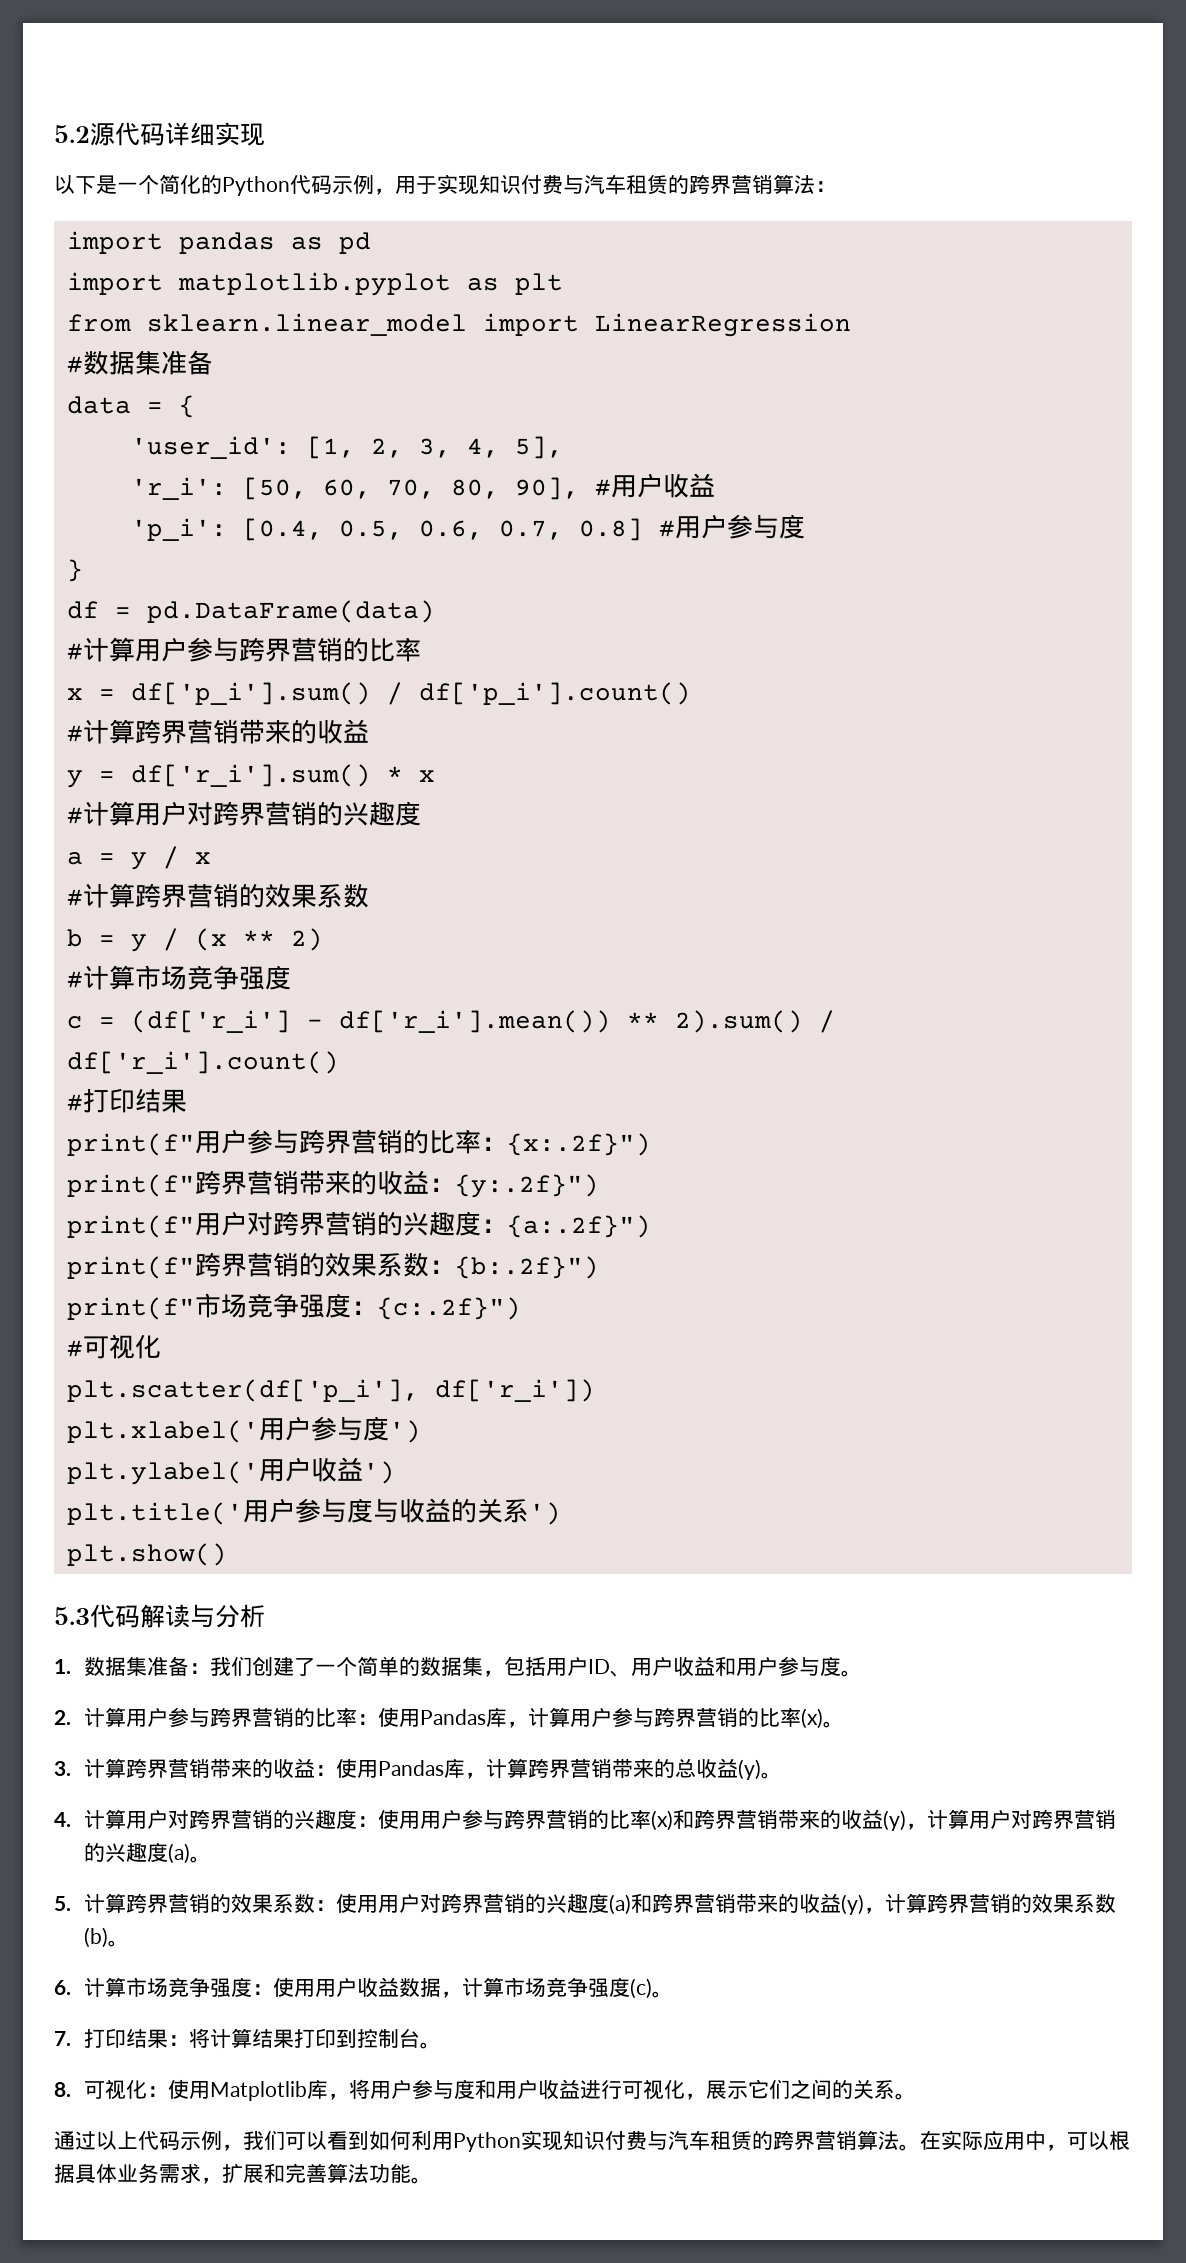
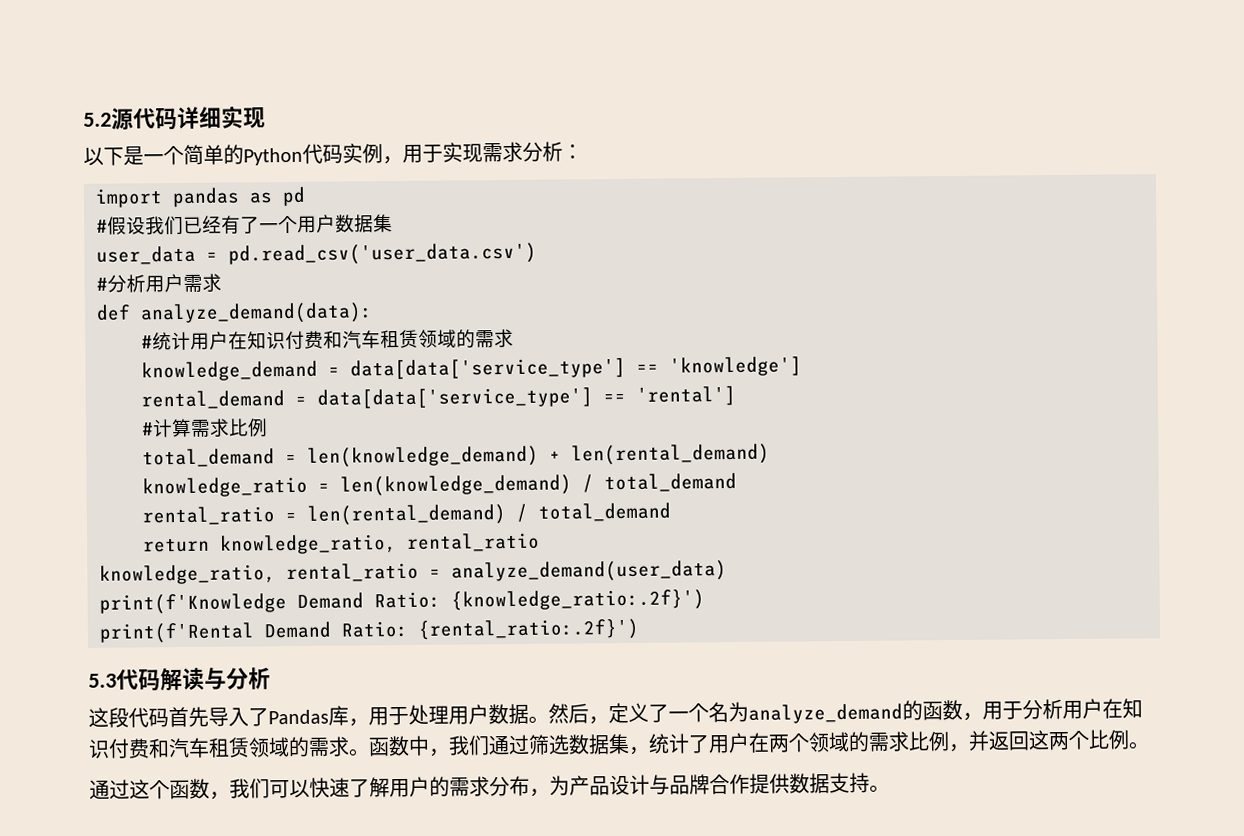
- 以下是一个简化的Python代码示例，用于实现知识付费与汽车租赁的跨界营销算法：
+ 以下是一个简单的Python代码实例，用于实现需求分析：
- import matplotlib.pyplot as plt
- from sklearn.linear_model import LinearRegression
- #数据集准备
- data = {
- 'user_id': [1, 2, 3, 4, 5],
- 'r_i': [50, 60, 70, 80, 90], #用户收益
- 'p_i': [0.4, 0.5, 0.6, 0.7, 0.8] #用户参与度
- }
- df = pd.DataFrame(data)
- #计算用户参与跨界营销的比率
- x = df['p_i'].sum() / df['p_i'].count()
- #计算跨界营销带来的收益
- y = df['r_i'].sum() * x
- #计算用户对跨界营销的兴趣度
- a = y / x
- #计算跨界营销的效果系数
- b = y / (x ** 2)
- #计算市场竞争强度
- c = (df['r_i'] - df['r_i'].mean()) ** 2).sum() / df['r_i'].count()
- #打印结果
- print(f"用户参与跨界营销的比率：{x:.2f}")
- print(f"跨界营销带来的收益：{y:.2f}")
- print(f"用户对跨界营销的兴趣度：{a:.2f}")
- print(f"跨界营销的效果系数：{b:.2f}")
- print(f"市场竞争强度：{c:.2f}")
- #可视化
- plt.scatter(df['p_i'], df['r_i'])
- plt.xlabel('用户参与度')
- plt.ylabel('用户收益')
- plt.title('用户参与度与收益的关系')
- plt.show()
+ #假设我们已经有了一个用户数据集
+ user_data = pd.read_csv('user_data.csv')
+ #分析用户需求
+ def analyze_demand(data):
+ #统计用户在知识付费和汽车租赁领域的需求
+ knowledge_demand = data[data['service_type'] == 'knowledge']
+ rental_demand = data[data['service_type'] == 'rental']
+ #计算需求比例
+ total_demand = len(knowledge_demand) + len(rental_demand)
+ knowledge_ratio = len(knowledge_demand) / total_demand
+ rental_ratio = len(rental_demand) / total_demand
+ return knowledge_ratio, rental_ratio
+ knowledge_ratio, rental_ratio = analyze_demand(user_data)
+ print(f'Knowledge Demand Ratio: {knowledge_ratio:.2f}')
+ print(f'Rental Demand Ratio: {rental_ratio:.2f}')
- 1.数据集准备：我们创建了一个简单的数据集，包括用户ID、用户收益和用户参与度。
- 2.计算用户参与跨界营销的比率：使用Pandas库，计算用户参与跨界营销的比率(x)。
- 3.计算跨界营销带来的收益：使用Pandas库，计算跨界营销带来的总收益(y)。
- 4.计算用户对跨界营销的兴趣度：使用用户参与跨界营销的比率(x)和跨界营销带来的收益(y)，计算用户对跨界营销的兴趣度(a)。
- 5.计算跨界营销的效果系数：使用用户对跨界营销的兴趣度(a)和跨界营销带来的收益(y)，计算跨界营销的效果系数(b)。
- 6.计算市场竞争强度：使用用户收益数据，计算市场竞争强度(c)。
- 7.打印结果：将计算结果打印到控制台。
- 8.可视化：使用Matplotlib库，将用户参与度和用户收益进行可视化，展示它们之间的关系。
- 通过以上代码示例，我们可以看到如何利用Python实现知识付费与汽车租赁的跨界营销算法。在实际应用中，可以根据具体业务需求，扩展和完善算法功能。
+ 这段代码首先导入了Pandas库，用于处理用户数据。然后，定义了一个名为analyze_demand的函数，用于分析用户在知识付费和汽车租赁领域的需求。函数中，我们通过筛选数据集，统计了用户在两个领域的需求比例，并返回这两个比例。
+ 通过这个函数，我们可以快速了解用户的需求分布，为产品设计与品牌合作提供数据支持。

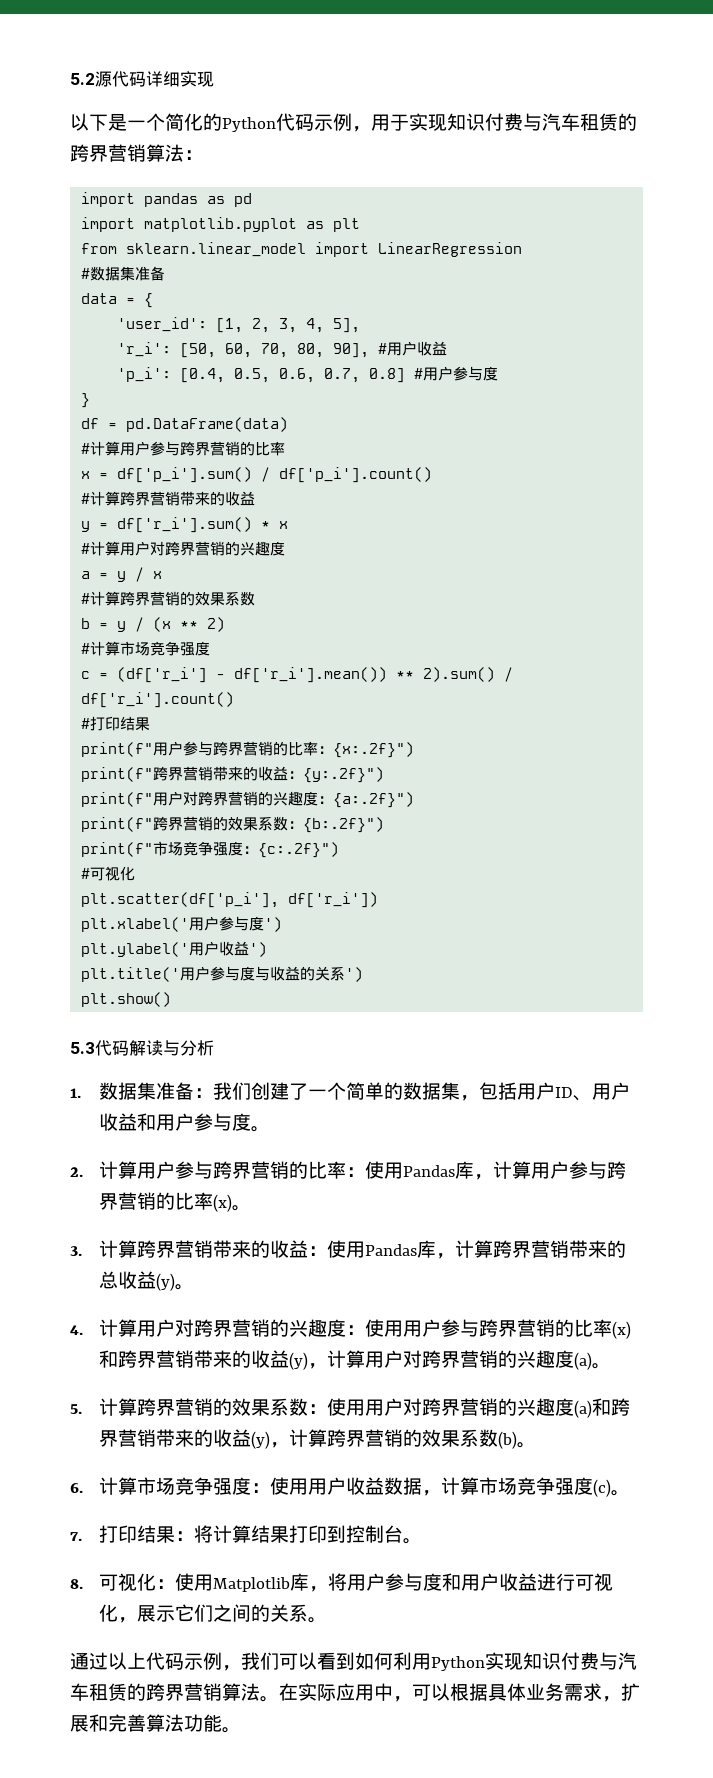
- 以下是一个简单的Python代码实例，用于实现需求分析：
+ 以下是一个简化的Python代码示例，用于实现知识付费与汽车租赁的跨界营销算法：
- #假设我们已经有了一个用户数据集
- user_data = pd.read_csv('user_data.csv')
- #分析用户需求
- def analyze_demand(data):
- #统计用户在知识付费和汽车租赁领域的需求
- knowledge_demand = data[data['service_type'] == 'knowledge']
- rental_demand = data[data['service_type'] == 'rental']
- #计算需求比例
- total_demand = len(knowledge_demand) + len(rental_demand)
- knowledge_ratio = len(knowledge_demand) / total_demand
- rental_ratio = len(rental_demand) / total_demand
- return knowledge_ratio, rental_ratio
- knowledge_ratio, rental_ratio = analyze_demand(user_data)
- print(f'Knowledge Demand Ratio: {knowledge_ratio:.2f}')
- print(f'Rental Demand Ratio: {rental_ratio:.2f}')
+ import matplotlib.pyplot as plt
+ from sklearn.linear_model import LinearRegression
+ #数据集准备
+ data = {
+ 'user_id': [1, 2, 3, 4, 5],
+ 'r_i': [50, 60, 70, 80, 90], #用户收益
+ 'p_i': [0.4, 0.5, 0.6, 0.7, 0.8] #用户参与度
+ }
+ df = pd.DataFrame(data)
+ #计算用户参与跨界营销的比率
+ x = df['p_i'].sum() / df['p_i'].count()
+ #计算跨界营销带来的收益
+ y = df['r_i'].sum() * x
+ #计算用户对跨界营销的兴趣度
+ a = y / x
+ #计算跨界营销的效果系数
+ b = y / (x ** 2)
+ #计算市场竞争强度
+ c = (df['r_i'] - df['r_i'].mean()) ** 2).sum() / df['r_i'].count()
+ #打印结果
+ print(f"用户参与跨界营销的比率：{x:.2f}")
+ print(f"跨界营销带来的收益：{y:.2f}")
+ print(f"用户对跨界营销的兴趣度：{a:.2f}")
+ print(f"跨界营销的效果系数：{b:.2f}")
+ print(f"市场竞争强度：{c:.2f}")
+ #可视化
+ plt.scatter(df['p_i'], df['r_i'])
+ plt.xlabel('用户参与度')
+ plt.ylabel('用户收益')
+ plt.title('用户参与度与收益的关系')
+ plt.show()
- 这段代码首先导入了Pandas库，用于处理用户数据。然后，定义了一个名为analyze_demand的函数，用于分析用户在知识付费和汽车租赁领域的需求。函数中，我们通过筛选数据集，统计了用户在两个领域的需求比例，并返回这两个比例。
- 通过这个函数，我们可以快速了解用户的需求分布，为产品设计与品牌合作提供数据支持。
+ 1.数据集准备：我们创建了一个简单的数据集，包括用户ID、用户收益和用户参与度。
+ 2.计算用户参与跨界营销的比率：使用Pandas库，计算用户参与跨界营销的比率(x)。
+ 3.计算跨界营销带来的收益：使用Pandas库，计算跨界营销带来的总收益(y)。
+ 4.计算用户对跨界营销的兴趣度：使用用户参与跨界营销的比率(x)和跨界营销带来的收益(y)，计算用户对跨界营销的兴趣度(a)。
+ 5.计算跨界营销的效果系数：使用用户对跨界营销的兴趣度(a)和跨界营销带来的收益(y)，计算跨界营销的效果系数(b)。
+ 6.计算市场竞争强度：使用用户收益数据，计算市场竞争强度(c)。
+ 7.打印结果：将计算结果打印到控制台。
+ 8.可视化：使用Matplotlib库，将用户参与度和用户收益进行可视化，展示它们之间的关系。
+ 通过以上代码示例，我们可以看到如何利用Python实现知识付费与汽车租赁的跨界营销算法。在实际应用中，可以根据具体业务需求，扩展和完善算法功能。

